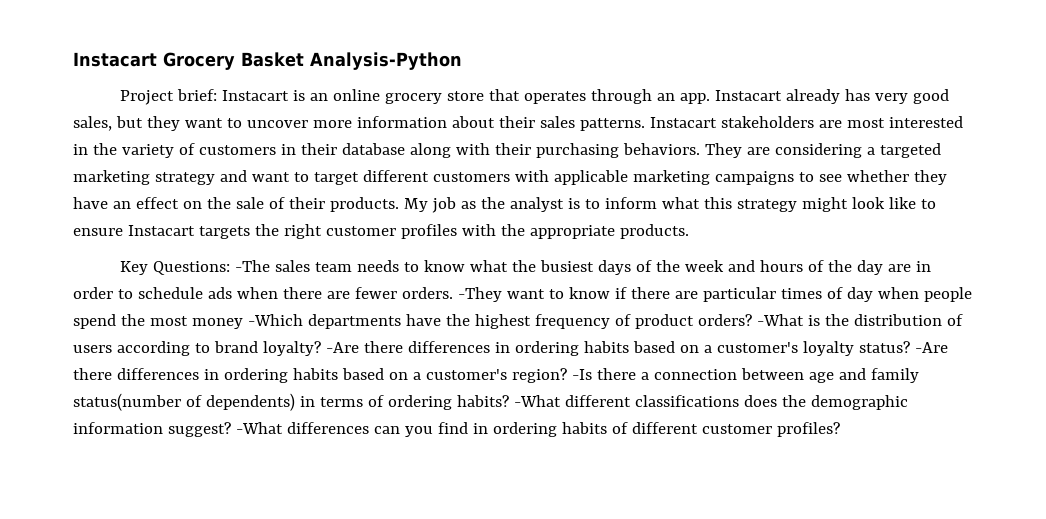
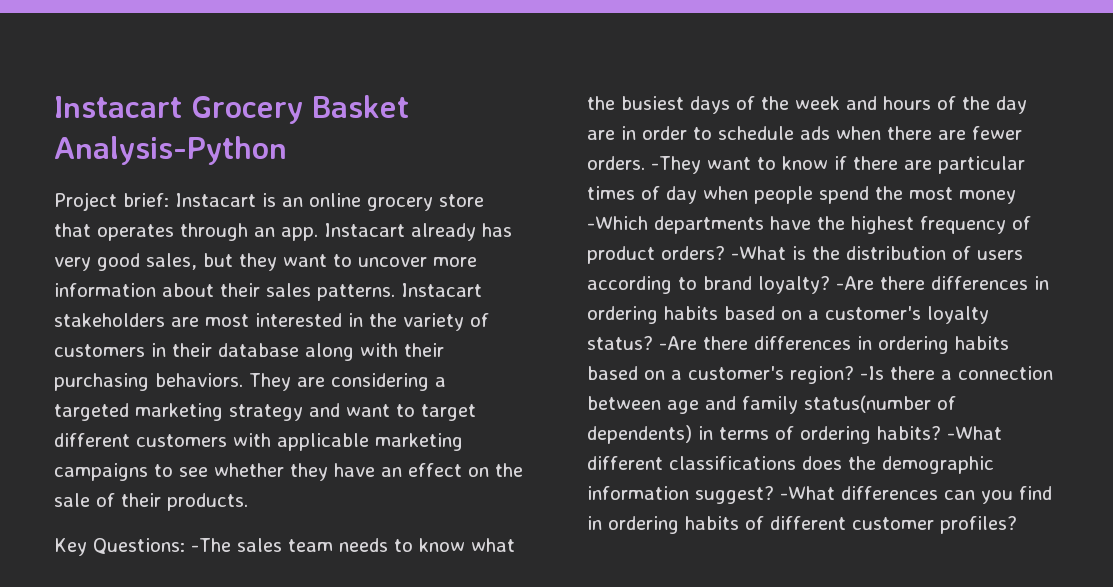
- My job as the analyst is to inform what this strategy might look like to ensure Instacart targets the right customer profiles with the appropriate products.

